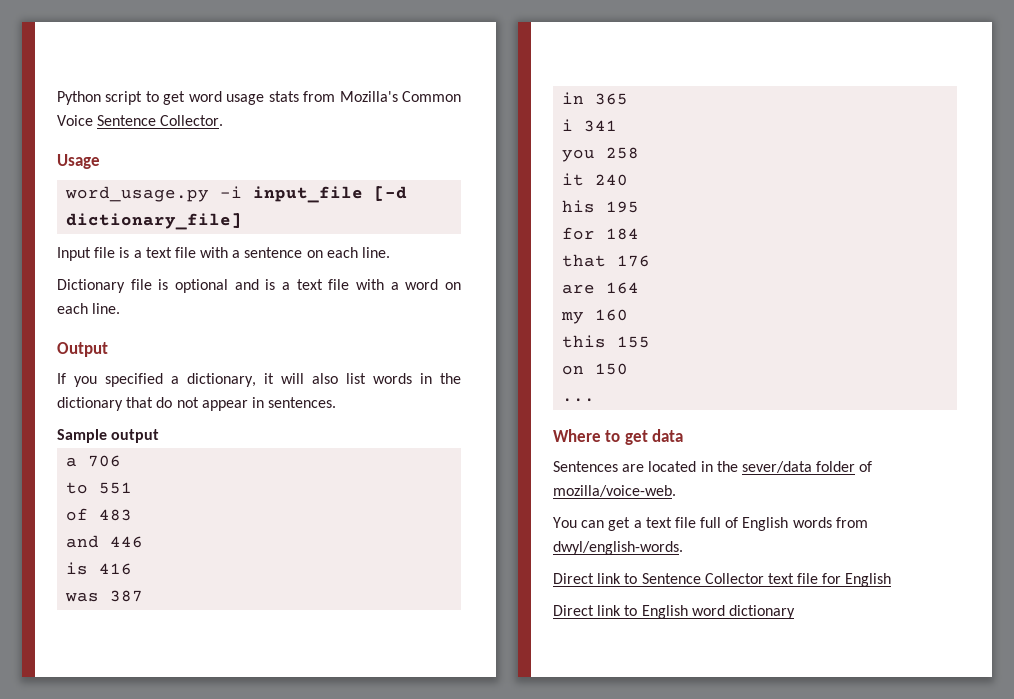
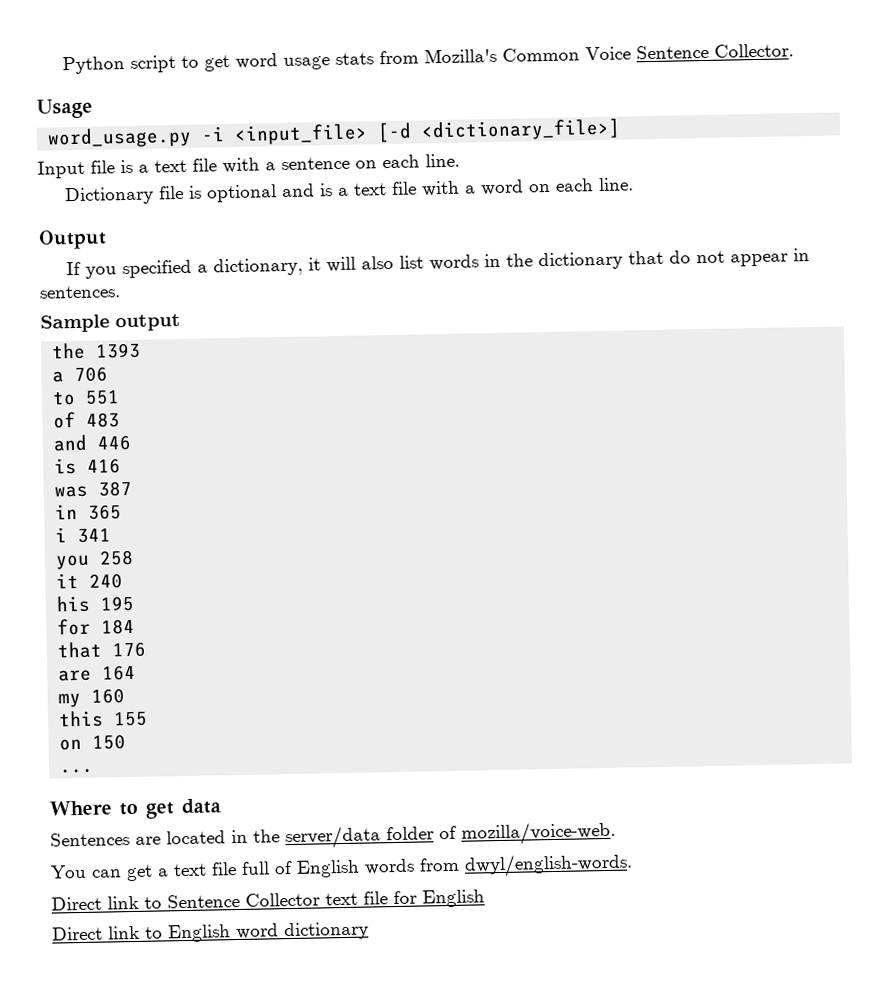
- word_usage.py -i input_file [-d dictionary_file]
+ word_usage.py -i <input_file> [-d <dictionary_file>]
+ the 1393
- Sentences are located in the sever/data folder of mozilla/voice-web.
+ Sentences are located in the server/data folder of mozilla/voice-web.

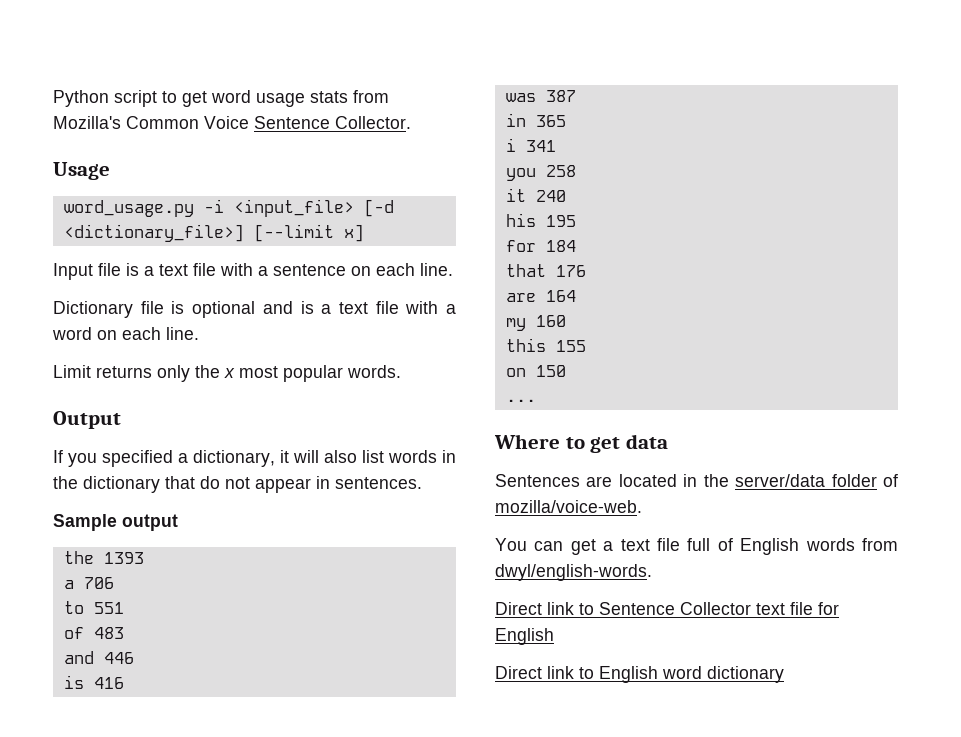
- word_usage.py -i <input_file> [-d <dictionary_file>]
+ word_usage.py -i <input_file> [-d <dictionary_file>] [--limit x]
+ Limit returns only the x most popular words.

